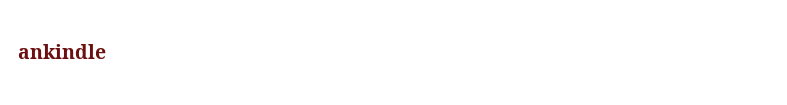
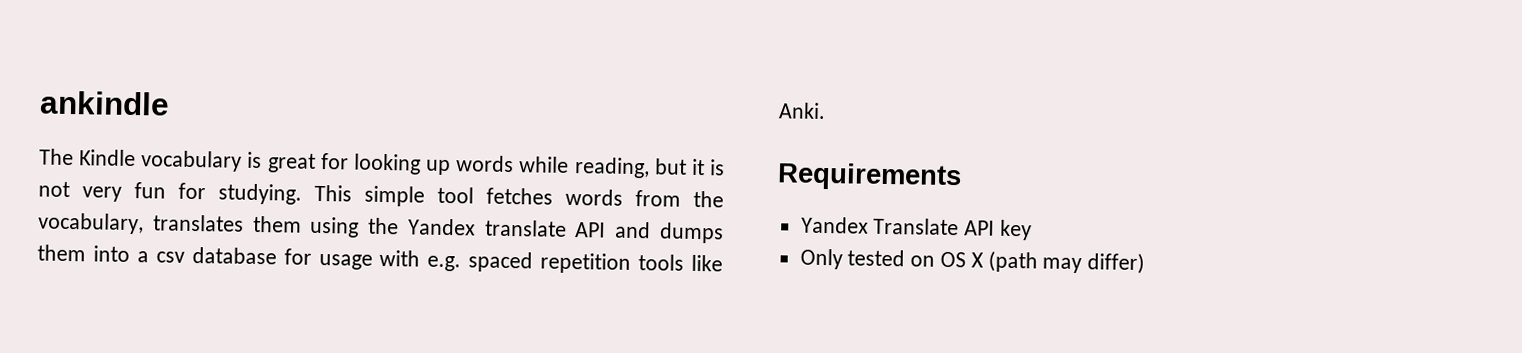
+ The Kindle vocabulary is great for looking up words while reading, but it is not very fun for studying. This simple tool fetches words from the vocabulary, translates them using the Yandex translate API and dumps them into a csv database for usage with e.g. spaced repetition tools like Anki.
+ Requirements
+ Yandex Translate API key
+ Only tested on OS X (path may differ)

